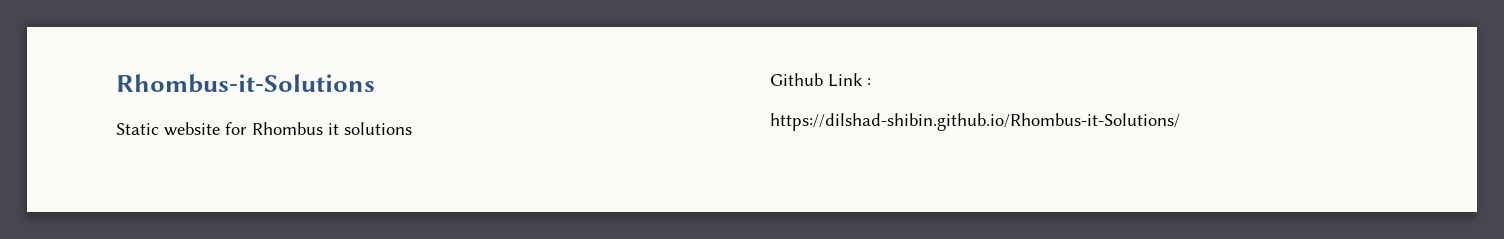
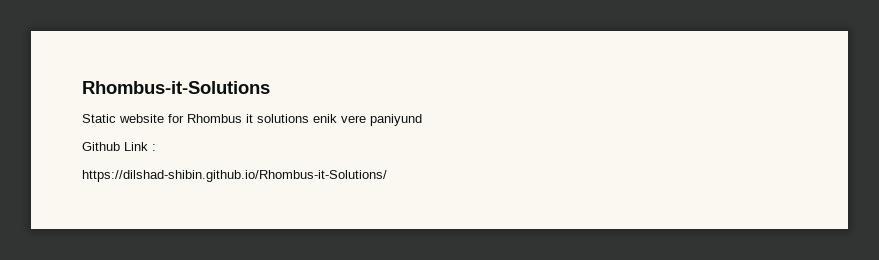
- Static website for Rhombus it solutions
+ Static website for Rhombus it solutions enik vere paniyund

